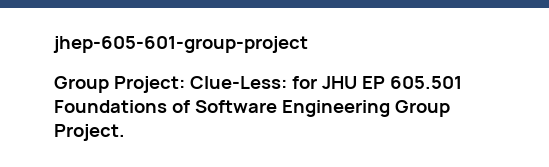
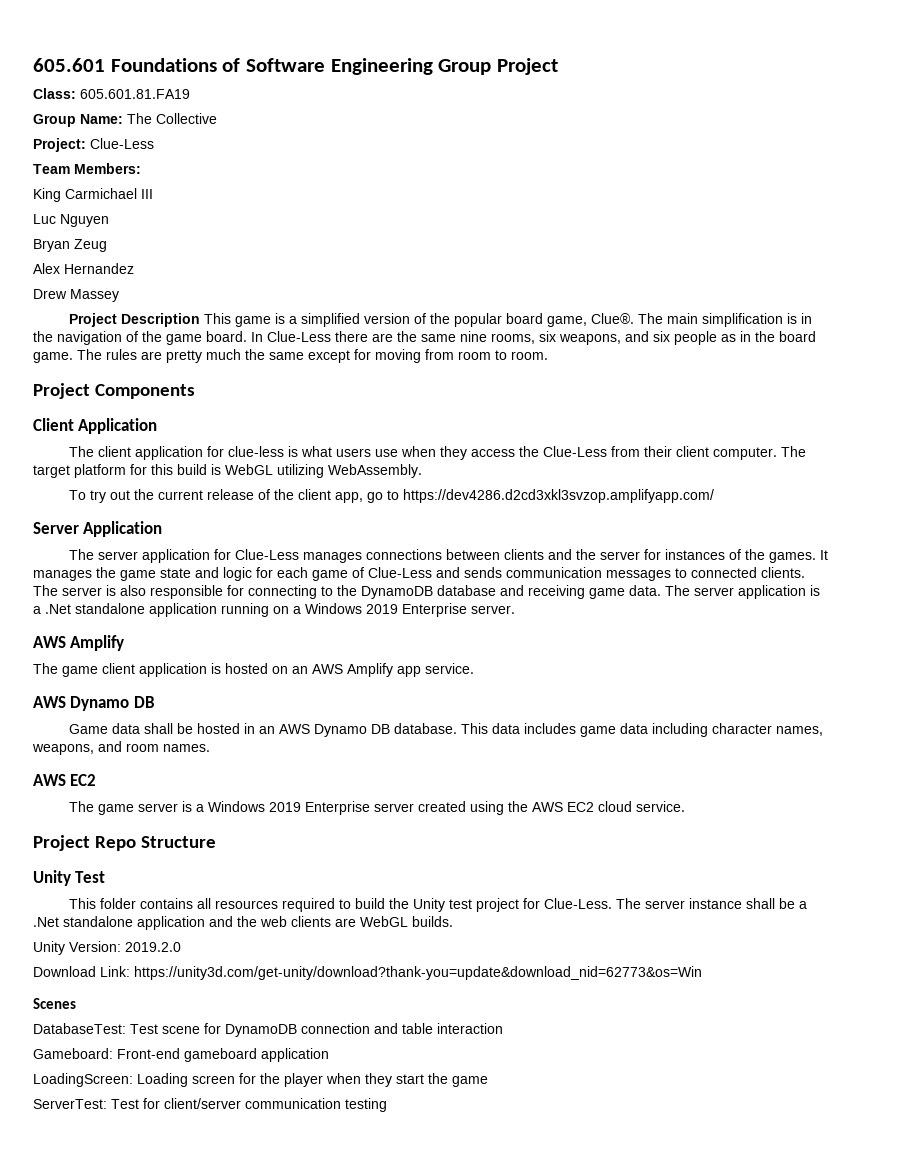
- jhep-605-601-group-project
- Group Project: Clue-Less: for JHU EP 605.501 Foundations of Software Engineering Group Project.
+ 605.601 Foundations of Software Engineering Group Project
+ Class: 605.601.81.FA19
+ Group Name: The Collective
+ Project: Clue-Less
+ Team Members:
+ King Carmichael III
+ Luc Nguyen
+ Bryan Zeug
+ Alex Hernandez
+ Drew Massey
+ Project Description This game is a simplified version of the popular board game, Clue®. The main simplification is in the navigation of the game board. In Clue-Less there are the same nine rooms, six weapons, and six people as in the board game. The rules are pretty much the same except for moving from room to room.
+ Project Components
+ Client Application
+ The client application for clue-less is what users use when they access the Clue-Less from their client computer. The target platform for this build is WebGL utilizing WebAssembly.
+ To try out the current release of the client app, go to https://dev4286.d2cd3xkl3svzop.amplifyapp.com/
+ Server Application
+ The server application for Clue-Less manages connections between clients and the server for instances of the games. It manages the game state and logic for each game of Clue-Less and sends communication messages to connected clients. The server is also responsible for connecting to the DynamoDB database and receiving game data. The server application is a .Net standalone application running on a Windows 2019 Enterprise server.
+ AWS Amplify
+ The game client application is hosted on an AWS Amplify app service.
+ AWS Dynamo DB
+ Game data shall be hosted in an AWS Dynamo DB database. This data includes game data including character names, weapons, and room names.
+ AWS EC2
+ The game server is a Windows 2019 Enterprise server created using the AWS EC2 cloud service.
+ Project Repo Structure
+ Unity Test
+ This folder contains all resources required to build the Unity test project for Clue-Less. The server instance shall be a .Net standalone application and the web clients are WebGL builds.
+ Unity Version: 2019.2.0
+ Download Link: https://unity3d.com/get-unity/download?thank-you=update&download_nid=62773&os=Win
+ Scenes
+ DatabaseTest: Test scene for DynamoDB connection and table interaction
+ Gameboard: Front-end gameboard application
+ LoadingScreen: Loading screen for the player when they start the game
+ ServerTest: Test for client/server communication testing

